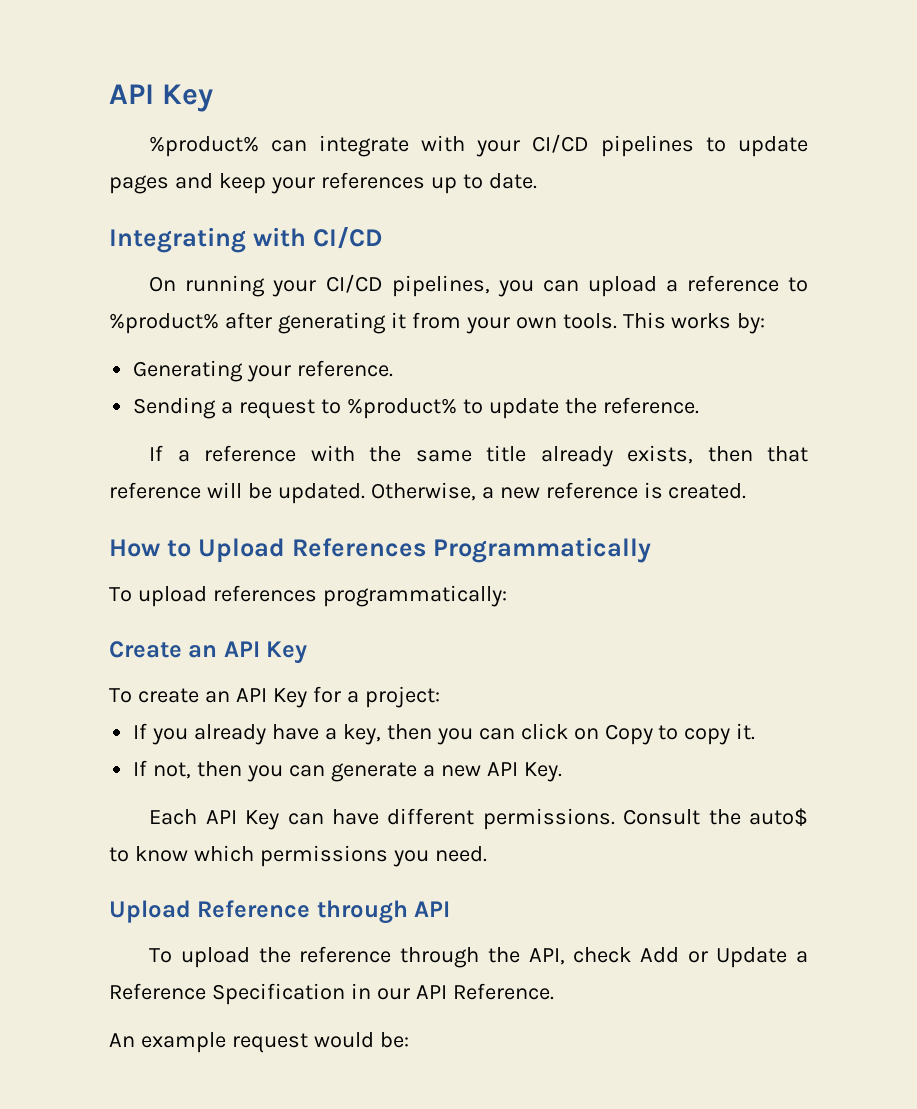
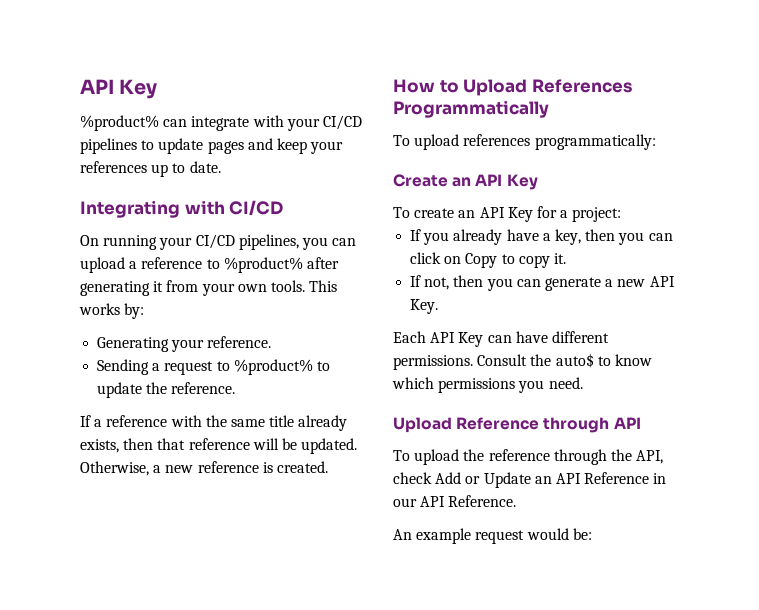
- To upload the reference through the API, check Add or Update a Reference Specification in our API Reference.
+ To upload the reference through the API, check Add or Update an API Reference in our API Reference.

